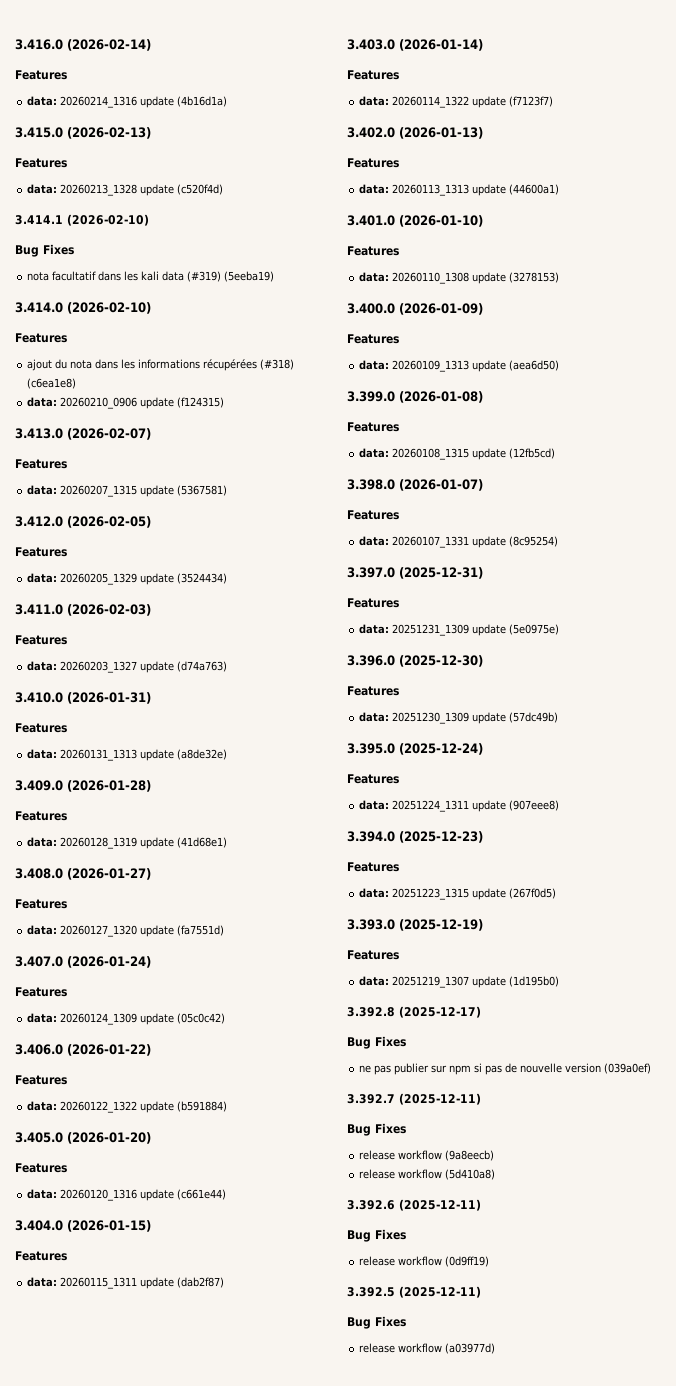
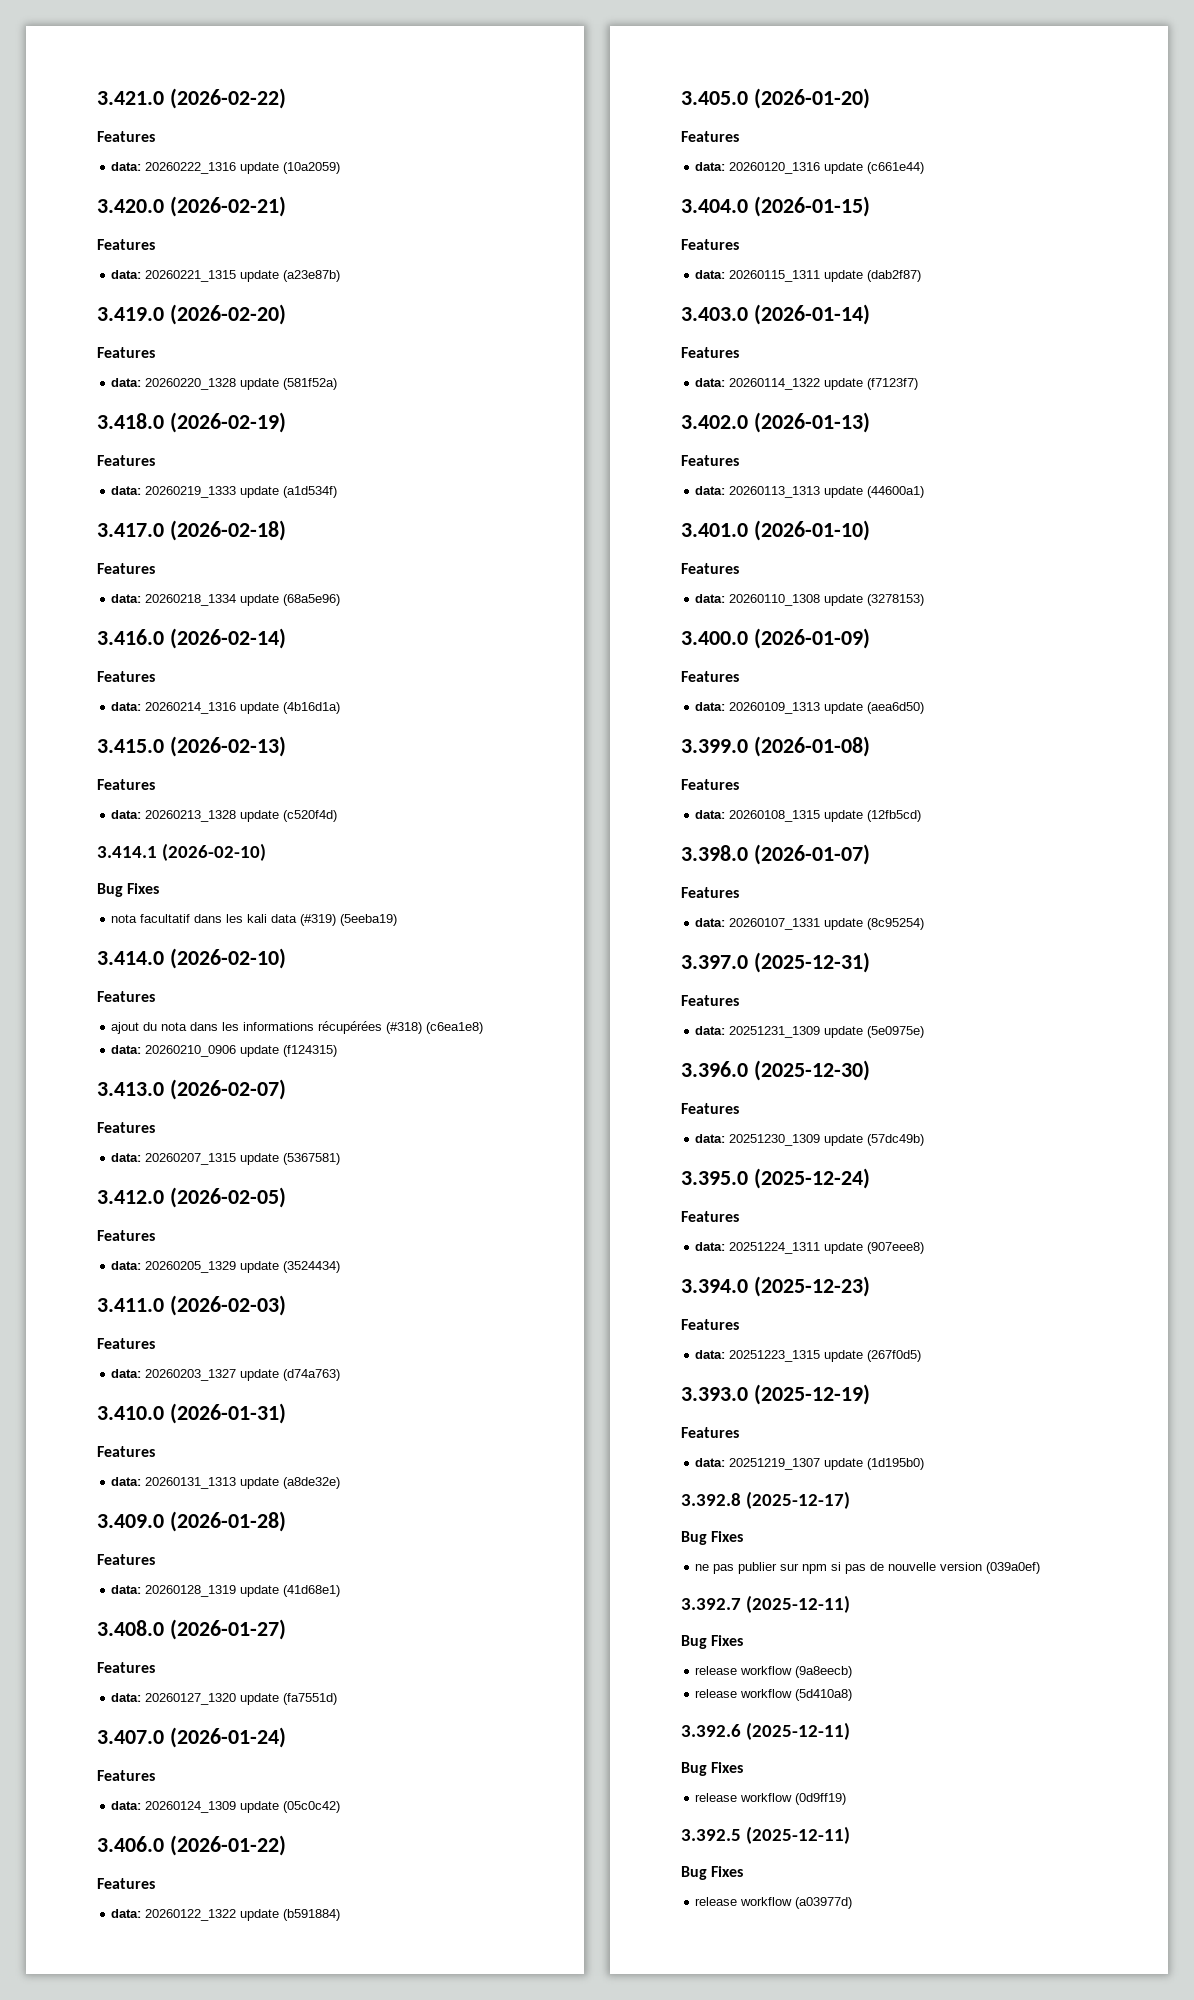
+ 3.421.0 (2026-02-22)
+ Features
+ data: 20260222_1316 update (10a2059)
+ 3.420.0 (2026-02-21)
+ Features
+ data: 20260221_1315 update (a23e87b)
+ 3.419.0 (2026-02-20)
+ Features
+ data: 20260220_1328 update (581f52a)
+ 3.418.0 (2026-02-19)
+ Features
+ data: 20260219_1333 update (a1d534f)
+ 3.417.0 (2026-02-18)
+ Features
+ data: 20260218_1334 update (68a5e96)

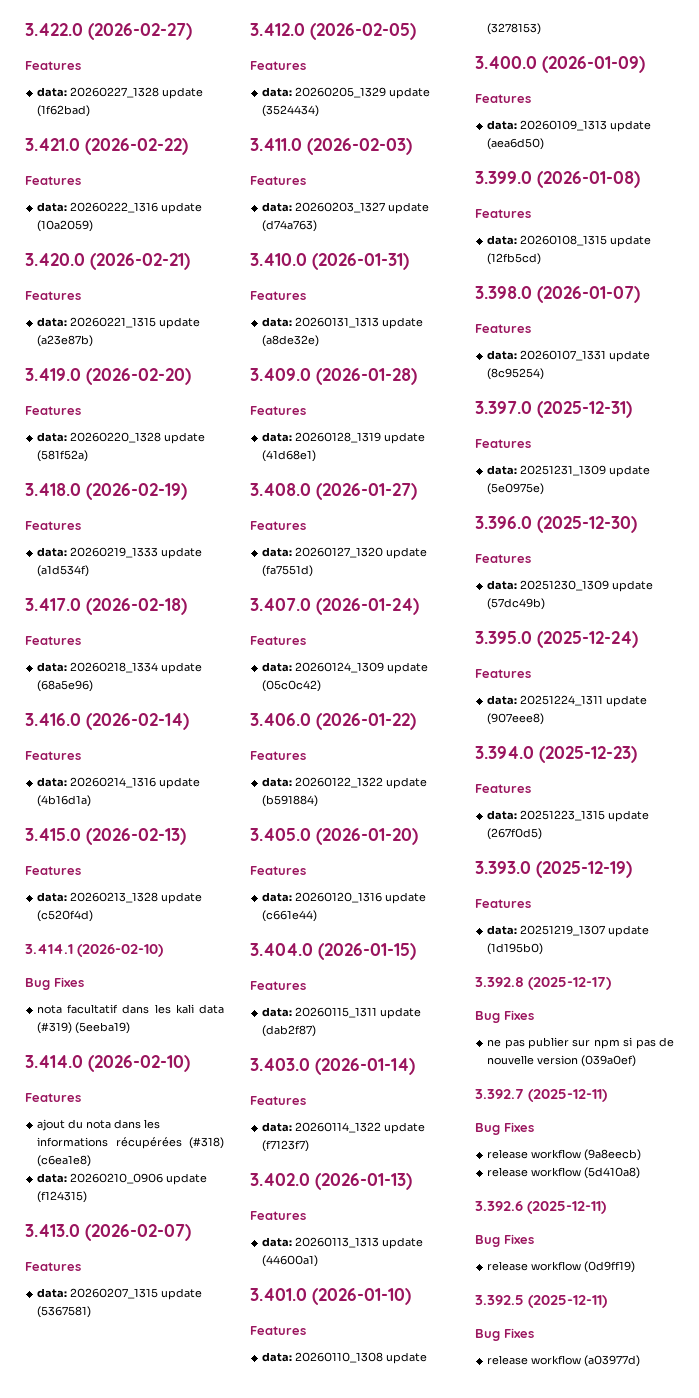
+ 3.422.0 (2026-02-27)
+ Features
+ data: 20260227_1328 update (1f62bad)

